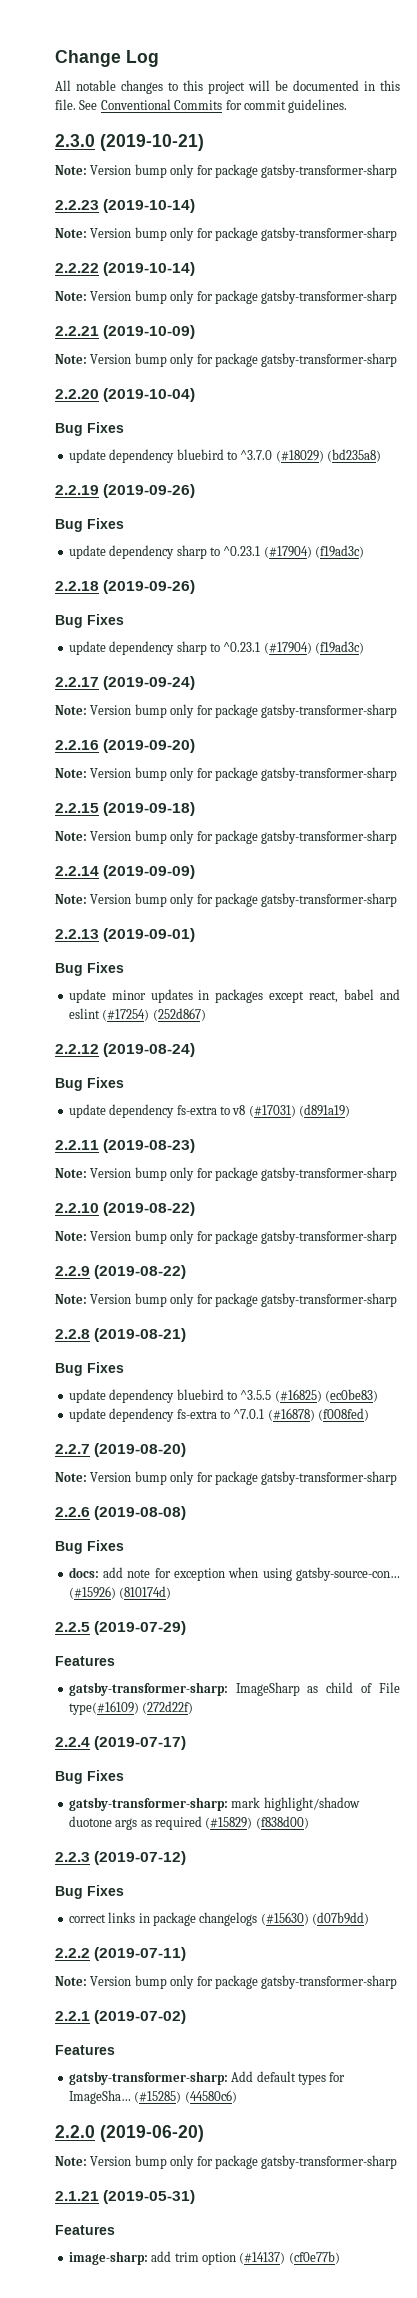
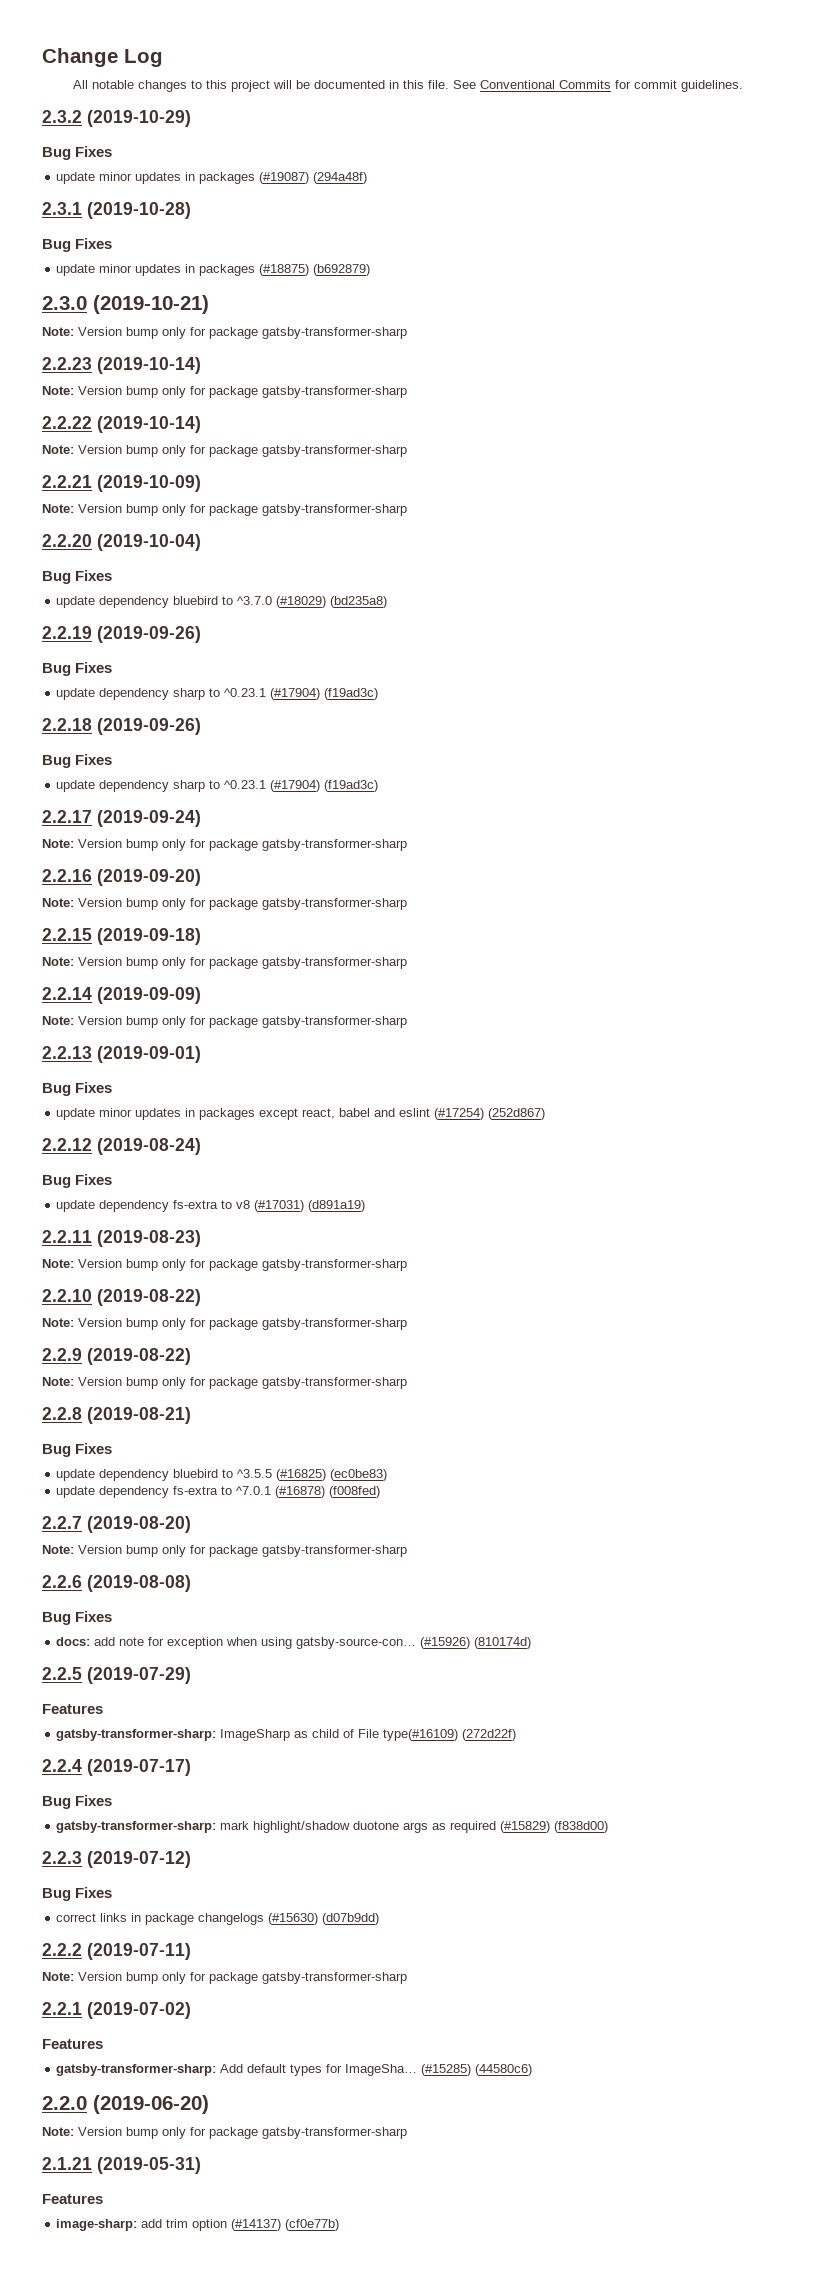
+ 2.3.2 (2019-10-29)
+ Bug Fixes
+ update minor updates in packages (#19087) (294a48f)
+ 2.3.1 (2019-10-28)
+ Bug Fixes
+ update minor updates in packages (#18875) (b692879)

